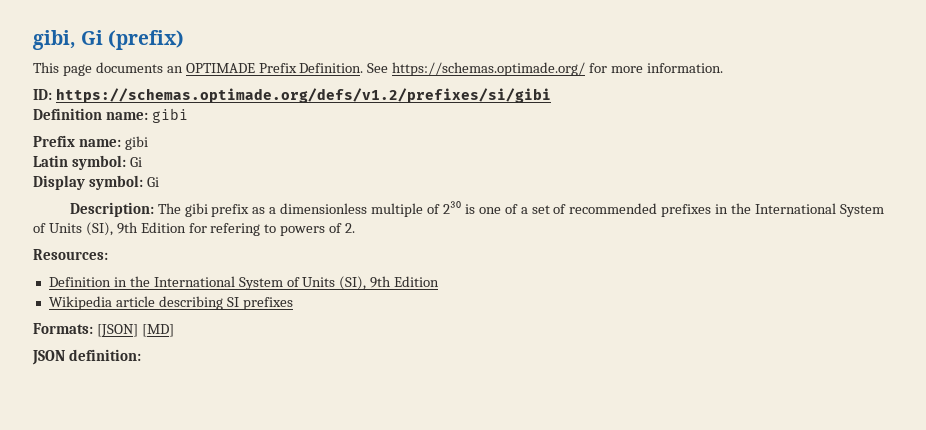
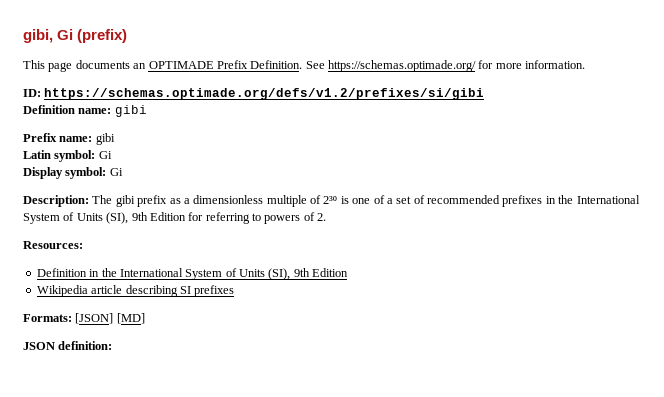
- Description: The gibi prefix as a dimensionless multiple of 2³⁰ is one of a set of recommended prefixes in the International System of Units (SI), 9th Edition for refering to powers of 2.
+ Description: The gibi prefix as a dimensionless multiple of 2³⁰ is one of a set of recommended prefixes in the International System of Units (SI), 9th Edition for referring to powers of 2.

